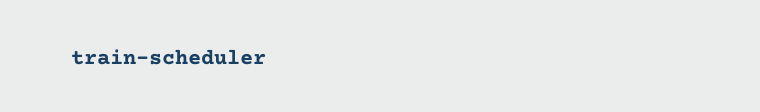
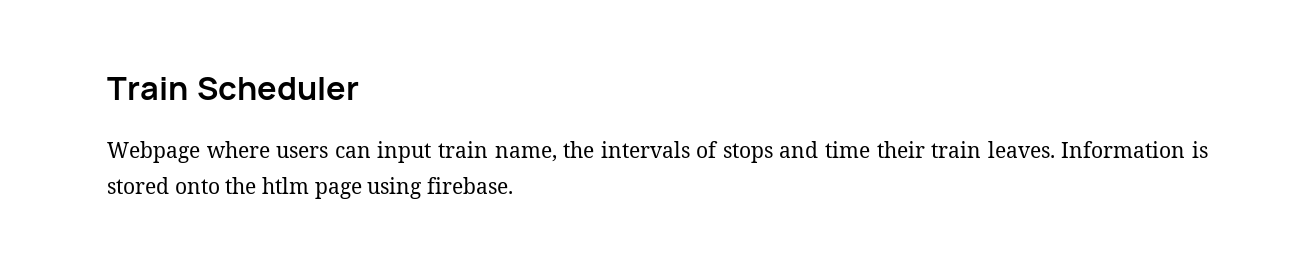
- train-scheduler
+ Train Scheduler
+ Webpage where users can input train name, the intervals of stops and time their train leaves. Information is stored onto the htlm page using firebase.

